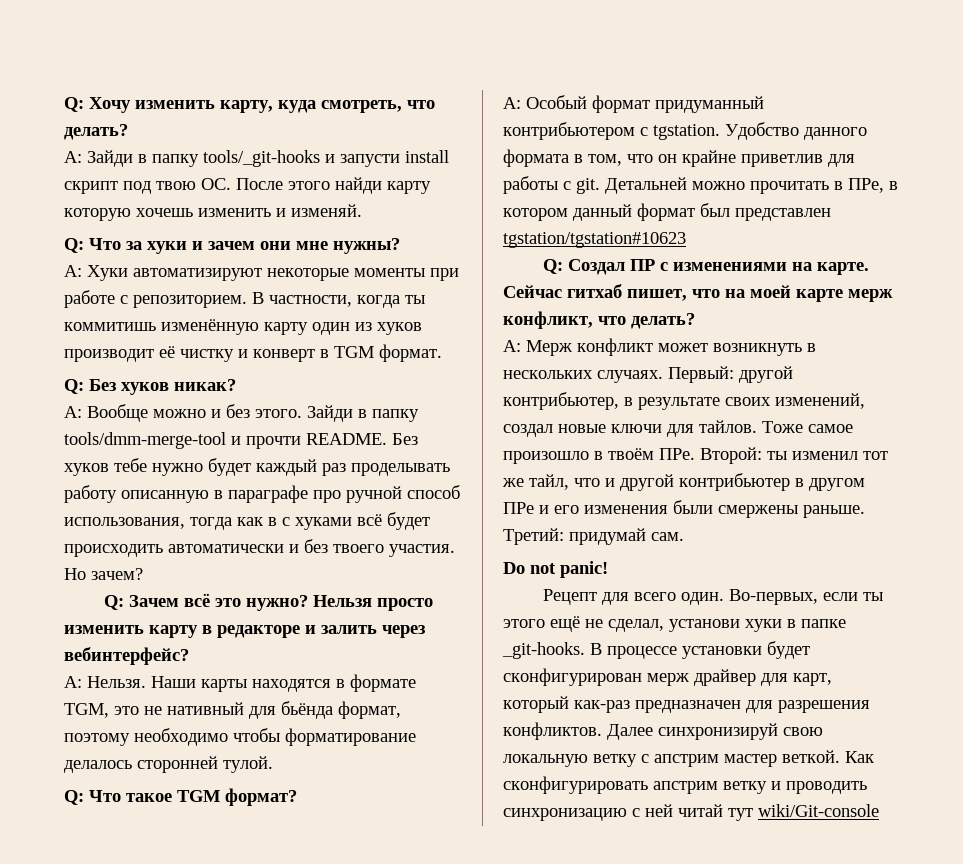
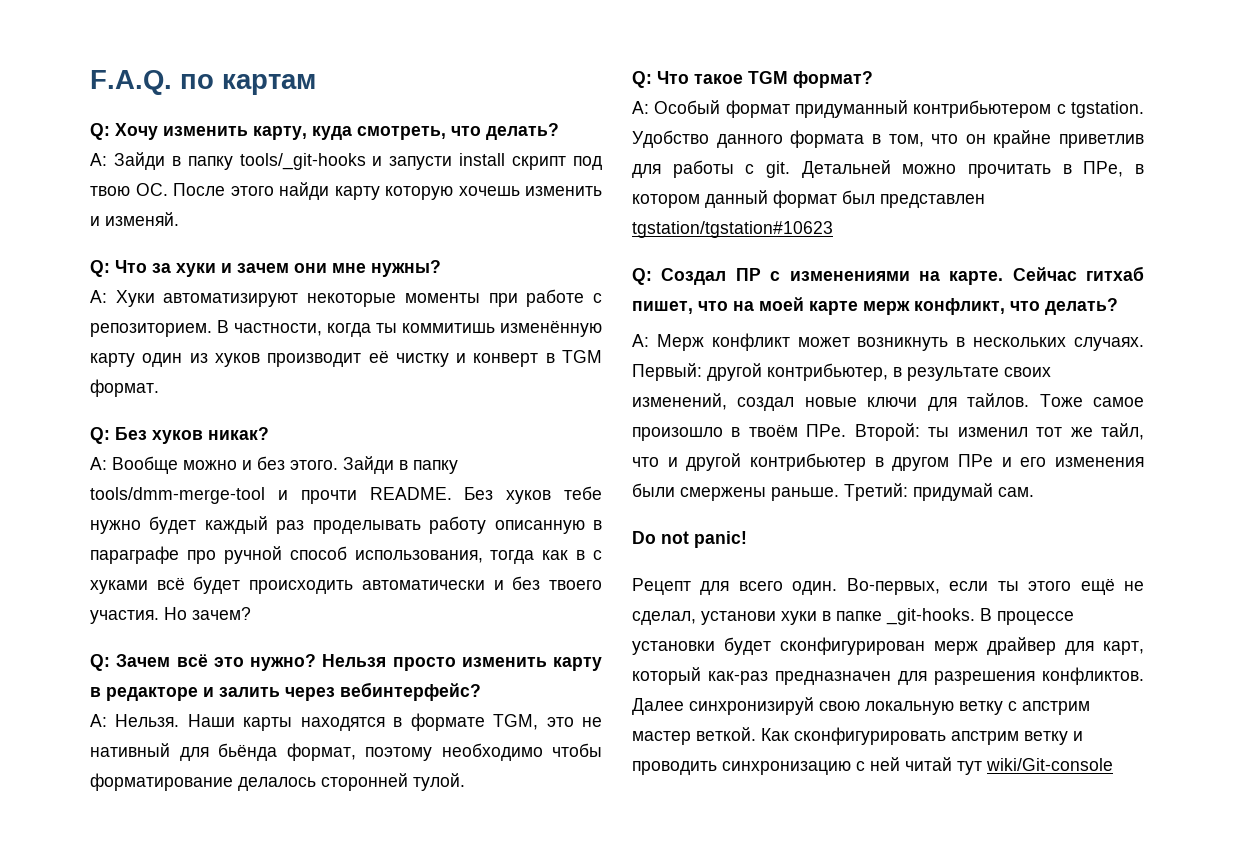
+ F.A.Q. по картам

